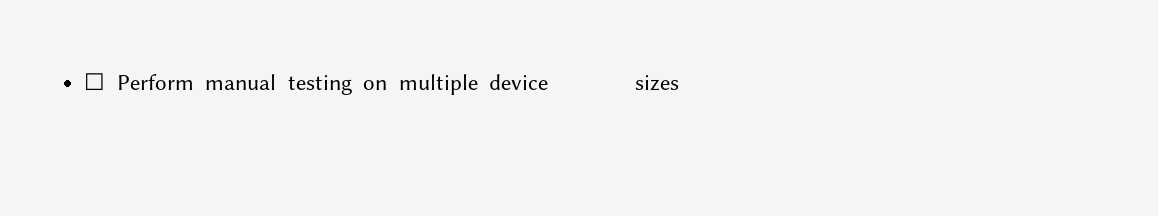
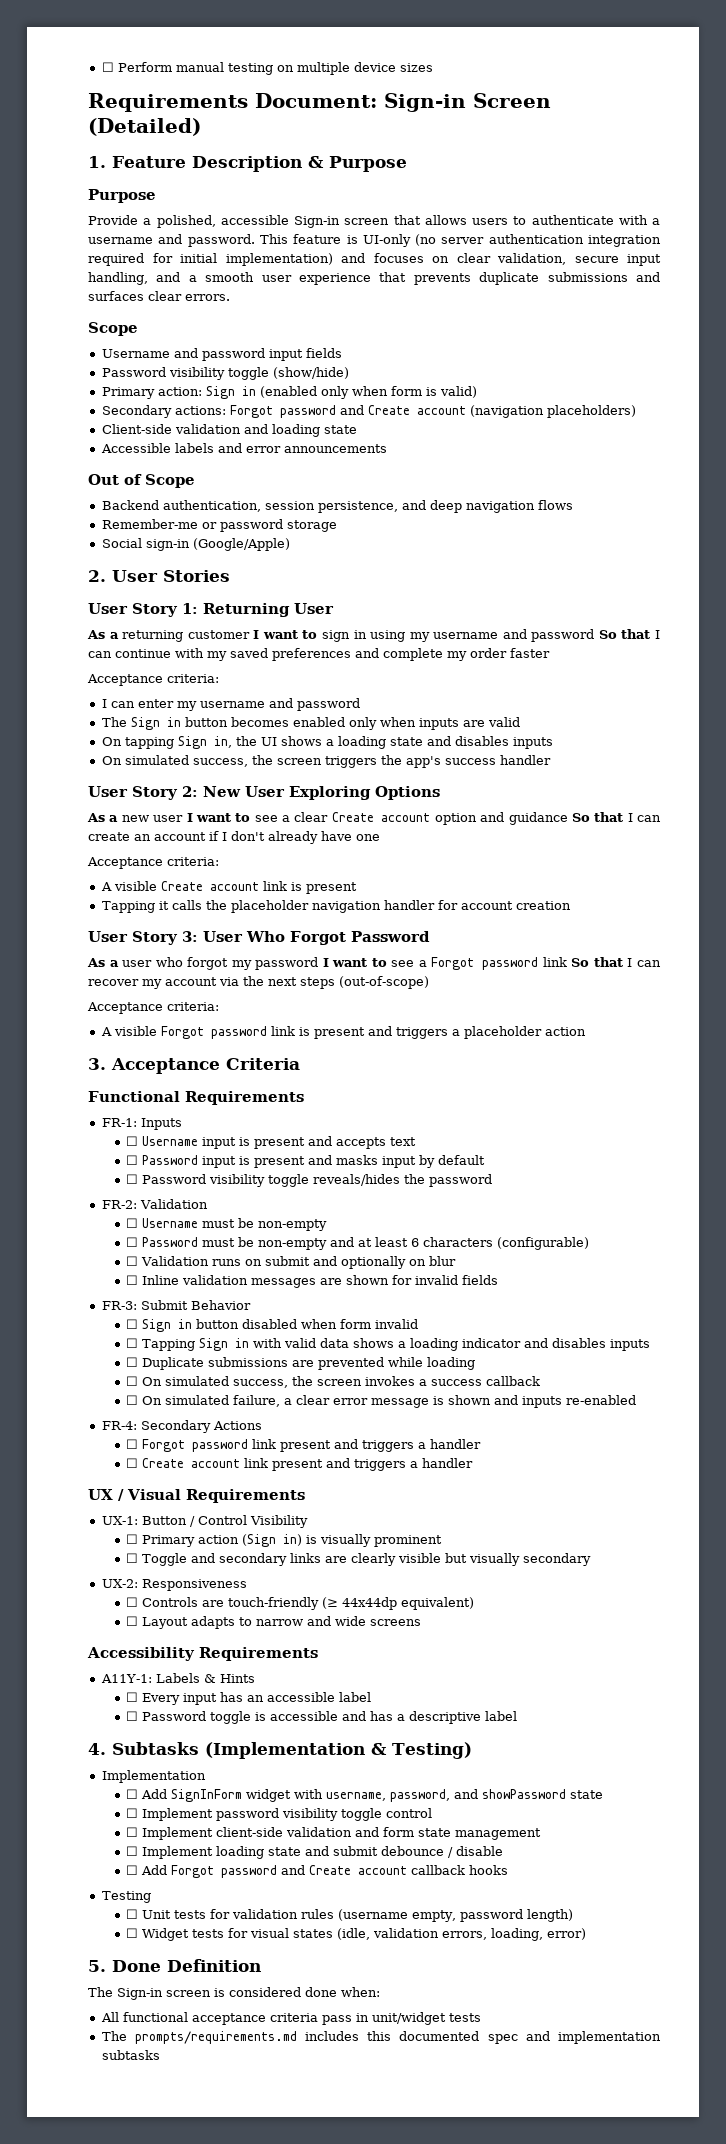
+ Requirements Document: Sign-in Screen (Detailed)
+ 1. Feature Description & Purpose
+ Purpose
+ Provide a polished, accessible Sign-in screen that allows users to authenticate with a username and password. This feature is UI-only (no server authentication integration required for initial implementation) and focuses on clear validation, secure input handling, and a smooth user experience that prevents duplicate submissions and surfaces clear errors.
+ Scope
+ Username and password input fields
+ Password visibility toggle (show/hide)
+ Primary action: Sign in (enabled only when form is valid)
+ Secondary actions: Forgot password and Create account (navigation placeholders)
+ Client-side validation and loading state
+ Accessible labels and error announcements
+ Out of Scope
+ Backend authentication, session persistence, and deep navigation flows
+ Remember-me or password storage
+ Social sign-in (Google/Apple)
+ 2. User Stories
+ User Story 1: Returning User
+ As a returning customer I want to sign in using my username and password So that I can continue with my saved preferences and complete my order faster
+ Acceptance criteria:
+ I can enter my username and password
+ The Sign in button becomes enabled only when inputs are valid
+ On tapping Sign in, the UI shows a loading state and disables inputs
+ On simulated success, the screen triggers the app's success handler
+ User Story 2: New User Exploring Options
+ As a new user I want to see a clear Create account option and guidance So that I can create an account if I don't already have one
+ Acceptance criteria:
+ A visible Create account link is present
+ Tapping it calls the placeholder navigation handler for account creation
+ User Story 3: User Who Forgot Password
+ As a user who forgot my password I want to see a Forgot password link So that I can recover my account via the next steps (out-of-scope)
+ Acceptance criteria:
+ A visible Forgot password link is present and triggers a placeholder action
+ 3. Acceptance Criteria
+ Functional Requirements
+ FR-1: Inputs
+ ☐ Username input is present and accepts text
+ ☐ Password input is present and masks input by default
+ ☐ Password visibility toggle reveals/hides the password
+ FR-2: Validation
+ ☐ Username must be non-empty
+ ☐ Password must be non-empty and at least 6 characters (configurable)
+ ☐ Validation runs on submit and optionally on blur
+ ☐ Inline validation messages are shown for invalid fields
+ FR-3: Submit Behavior
+ ☐ Sign in button disabled when form invalid
+ ☐ Tapping Sign in with valid data shows a loading indicator and disables inputs
+ ☐ Duplicate submissions are prevented while loading
+ ☐ On simulated success, the screen invokes a success callback
+ ☐ On simulated failure, a clear error message is shown and inputs re-enabled
+ FR-4: Secondary Actions
+ ☐ Forgot password link present and triggers a handler
+ ☐ Create account link present and triggers a handler
+ UX / Visual Requirements
+ UX-1: Button / Control Visibility
+ ☐ Primary action (Sign in) is visually prominent
+ ☐ Toggle and secondary links are clearly visible but visually secondary
+ UX-2: Responsiveness
+ ☐ Controls are touch-friendly (≥ 44x44dp equivalent)
+ ☐ Layout adapts to narrow and wide screens
+ Accessibility Requirements
+ A11Y-1: Labels & Hints
+ ☐ Every input has an accessible label
+ ☐ Password toggle is accessible and has a descriptive label
+ 4. Subtasks (Implementation & Testing)
+ Implementation
+ ☐ Add SignInForm widget with username, password, and showPassword state
+ ☐ Implement password visibility toggle control
+ ☐ Implement client-side validation and form state management
+ ☐ Implement loading state and submit debounce / disable
+ ☐ Add Forgot password and Create account callback hooks
+ Testing
+ ☐ Unit tests for validation rules (username empty, password length)
+ ☐ Widget tests for visual states (idle, validation errors, loading, error)
+ 5. Done Definition
+ The Sign-in screen is considered done when:
+ All functional acceptance criteria pass in unit/widget tests
+ The prompts/requirements.md includes this documented spec and implementation subtasks

